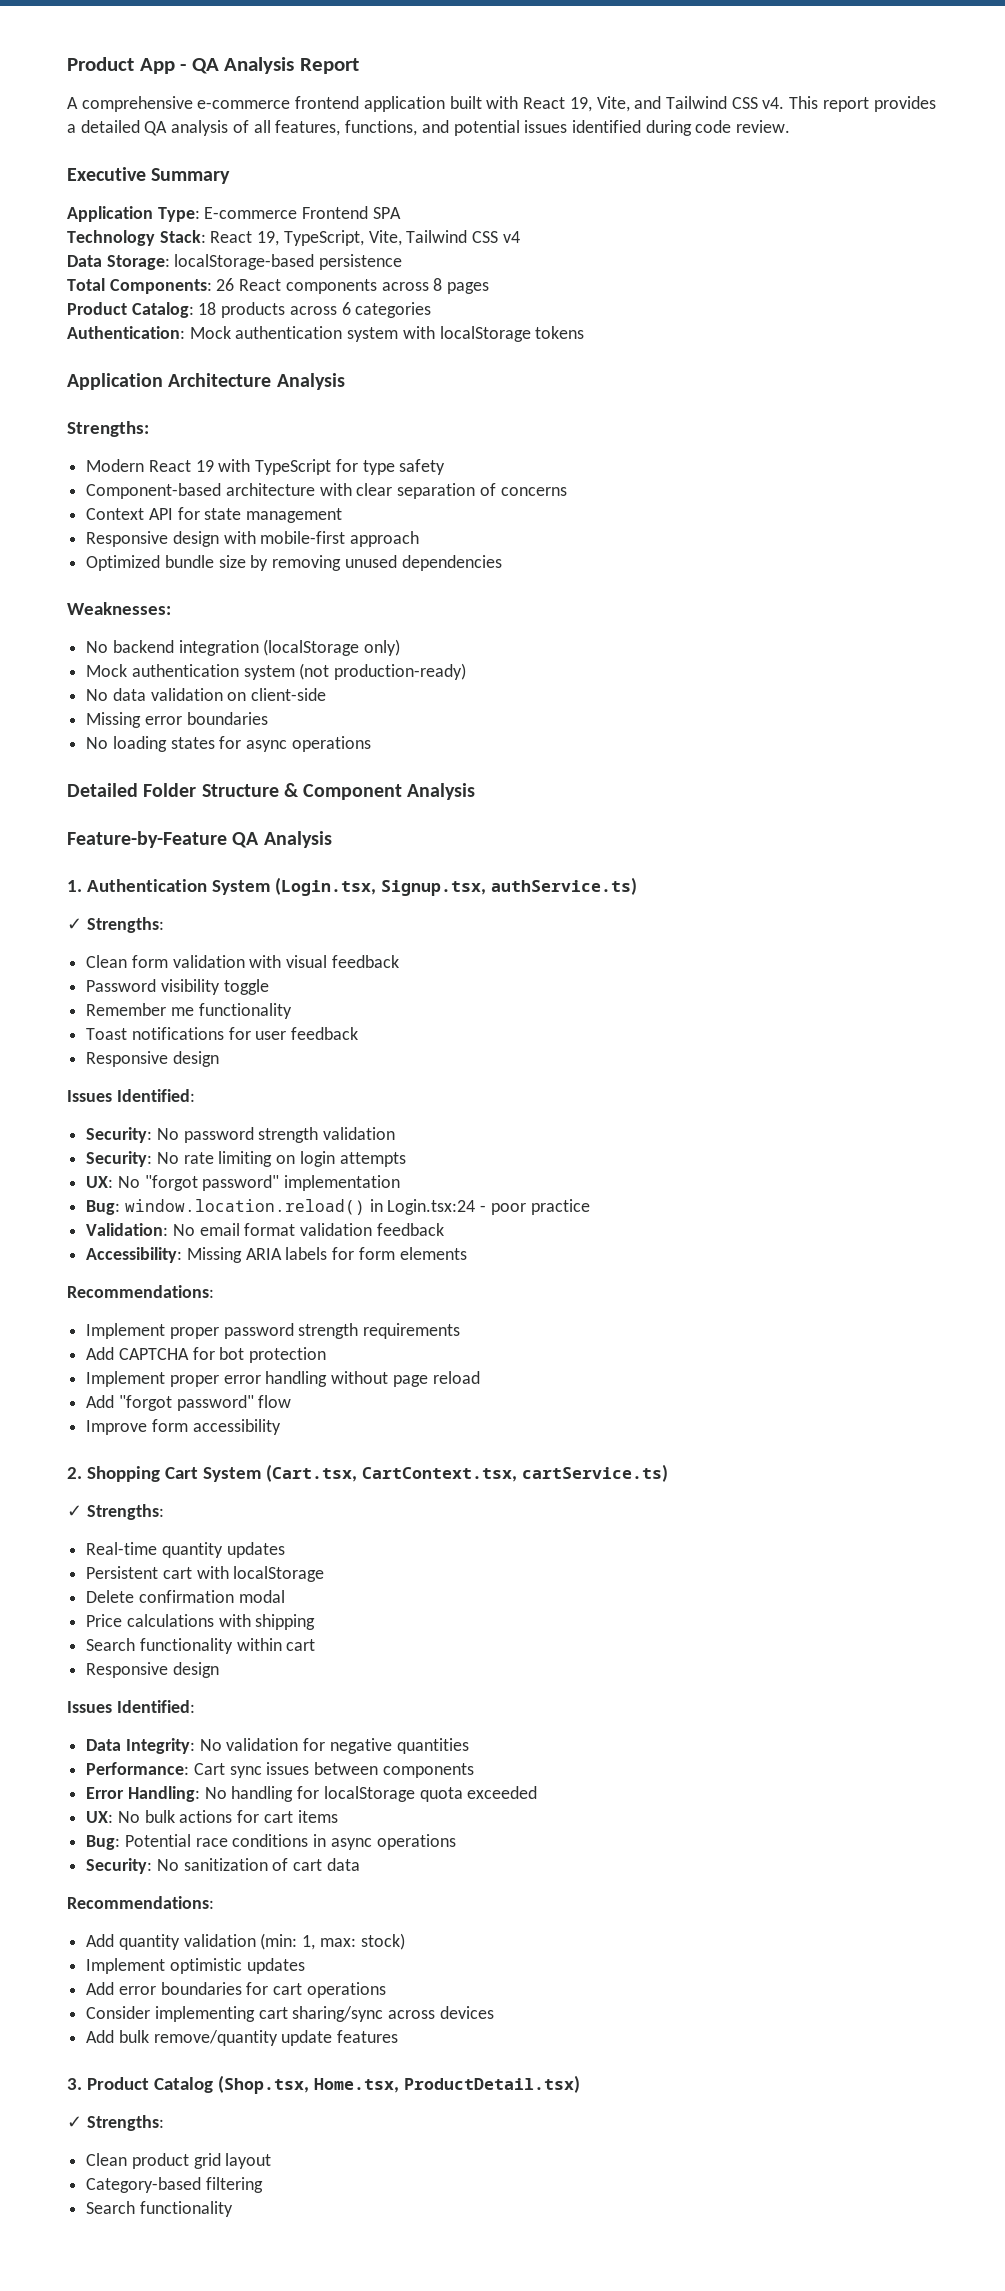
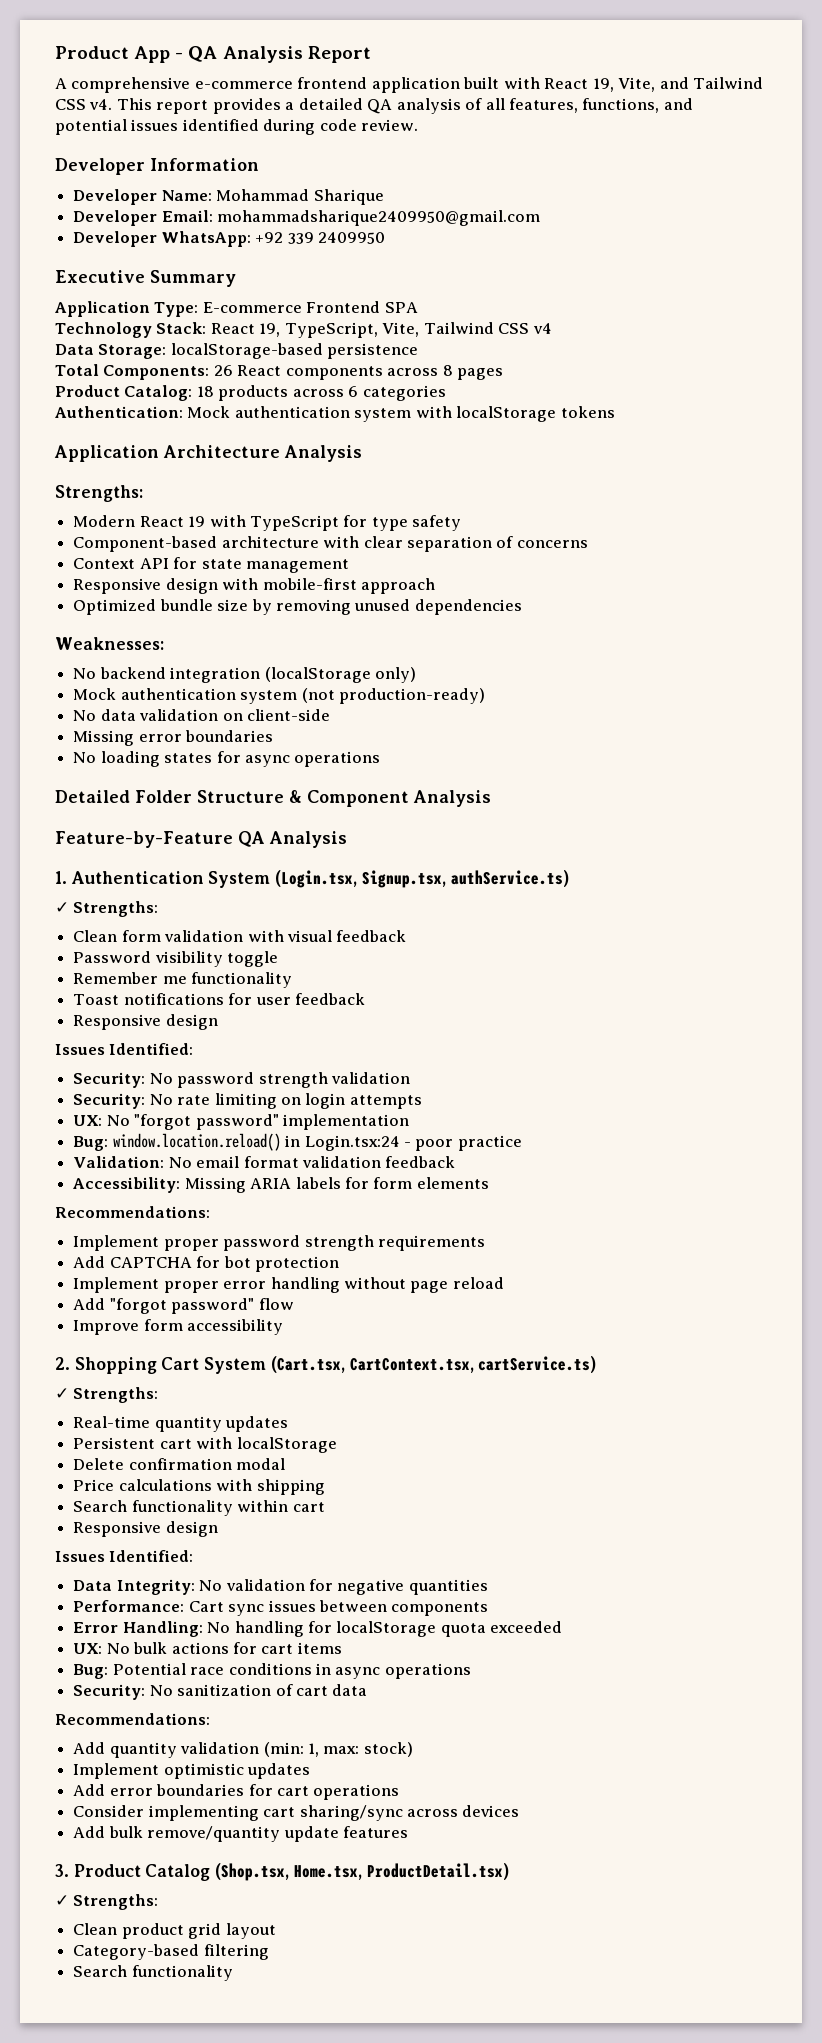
+ Developer Information
+ Developer Name: Mohammad Sharique
+ Developer Email: mohammadsharique2409950@gmail.com
+ Developer WhatsApp: +92 339 2409950

